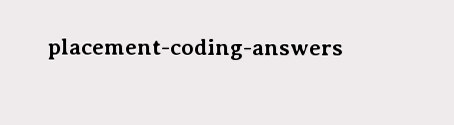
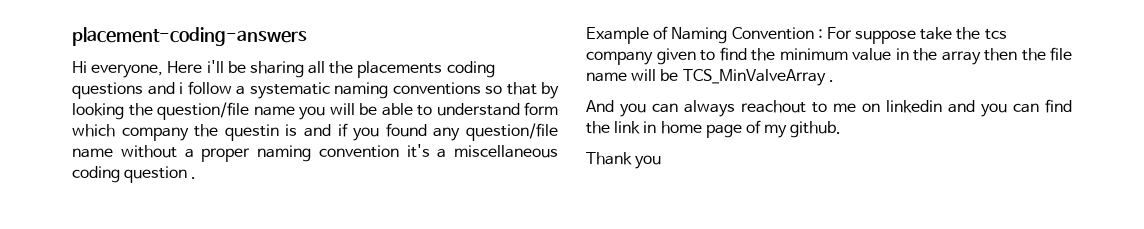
+ Hi everyone, Here i'll be sharing all the placements coding questions and i follow a systematic naming conventions so that by looking the question/file name you will be able to understand form which company the questin is and if you found any question/file name without a proper naming convention it's a miscellaneous coding question .
+ Example of Naming Convention : For suppose take the tcs company given to find the minimum value in the array then the file name will be TCS_MinValveArray .
+ And you can always reachout to me on linkedin and you can find the link in home page of my github.
+ Thank you

